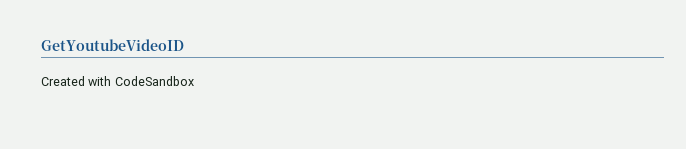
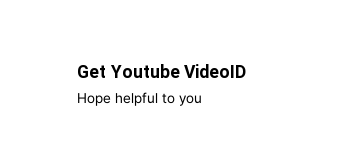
- GetYoutubeVideoID
- Created with CodeSandbox
+ Get Youtube VideoID
+ Hope helpful to you

